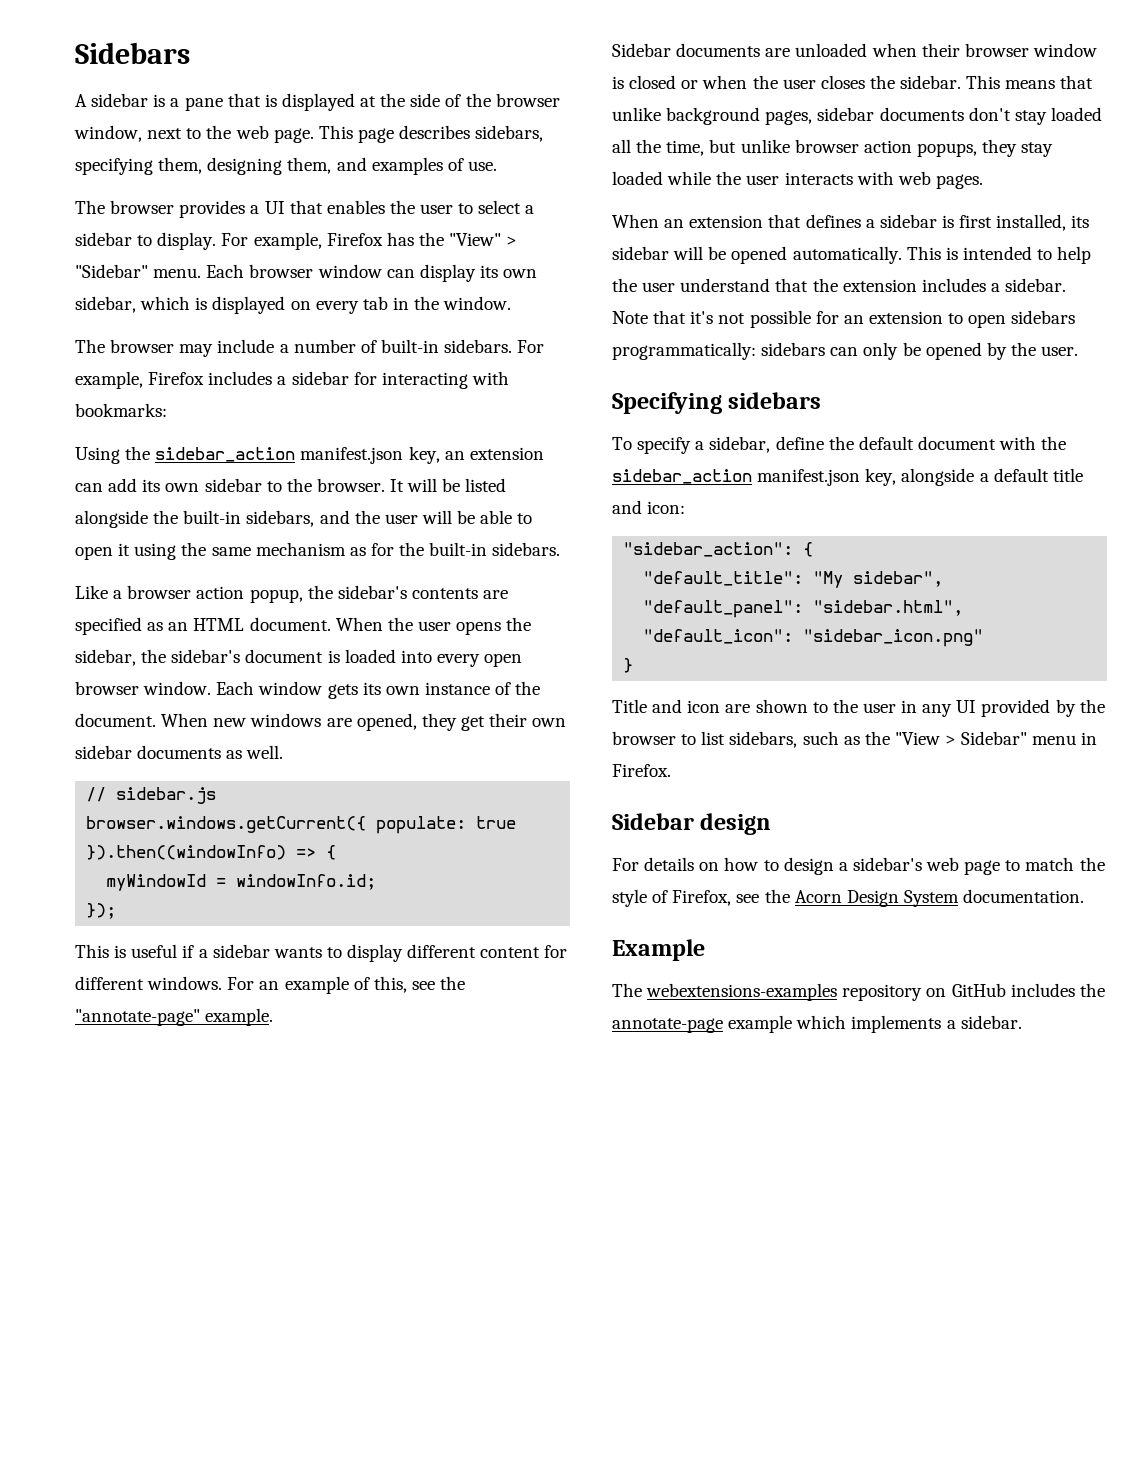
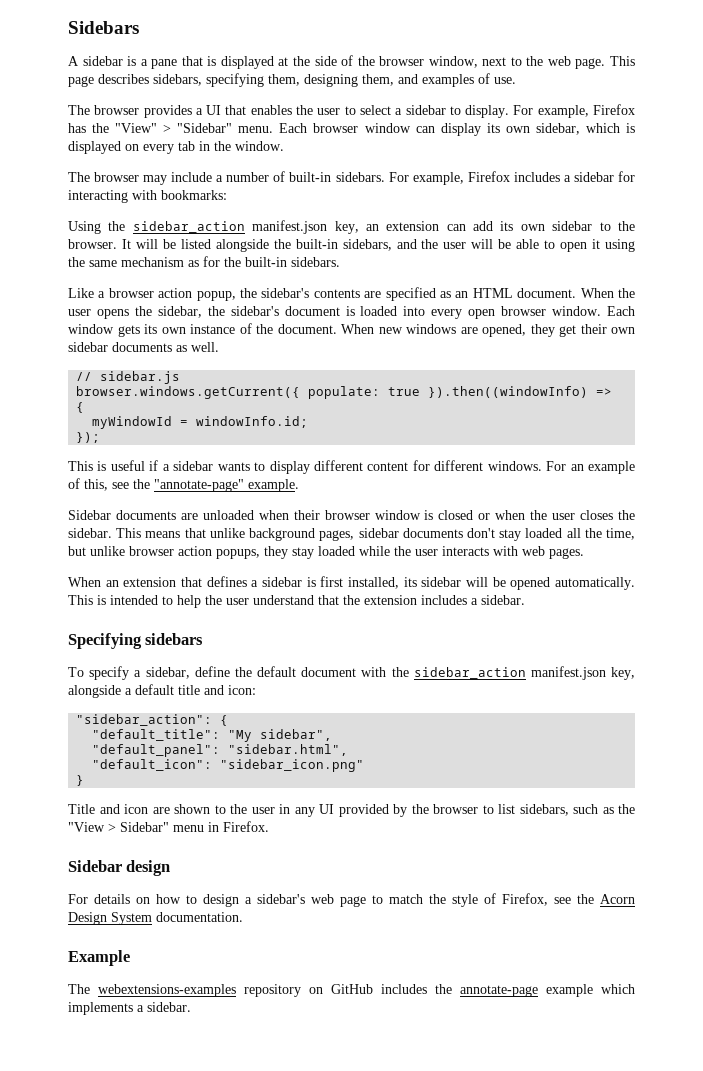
- Note that it's not possible for an extension to open sidebars programmatically: sidebars can only be opened by the user.

